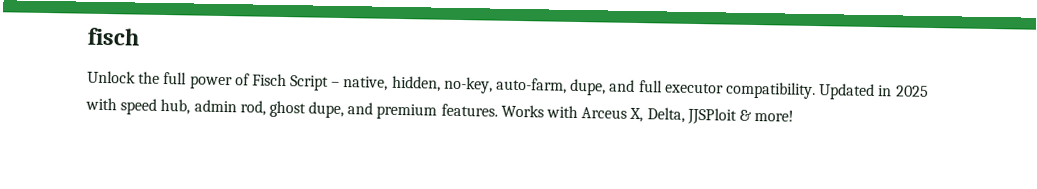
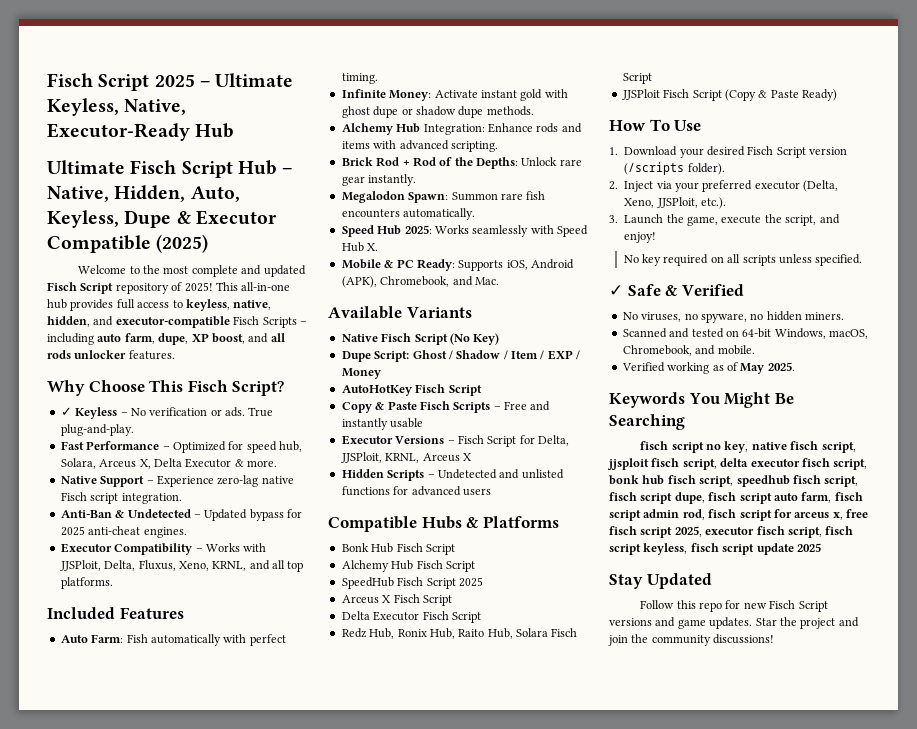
- fisch
- Unlock the full power of Fisch Script – native, hidden, no-key, auto-farm, dupe, and full executor compatibility. Updated in 2025 with speed hub, admin rod, ghost dupe, and premium features. Works with Arceus X, Delta, JJSPloit & more!
+ Fisch Script 2025 – Ultimate Keyless, Native, Executor-Ready Hub
+ Ultimate Fisch Script Hub – Native, Hidden, Auto, Keyless, Dupe & Executor Compatible (2025)
+ Welcome to the most complete and updated Fisch Script repository of 2025! This all-in-one hub provides full access to keyless, native, hidden, and executor-compatible Fisch Scripts – including auto farm, dupe, XP boost, and all rods unlocker features.
+ Why Choose This Fisch Script?
+ ✓ Keyless – No verification or ads. True plug-and-play.
+ Fast Performance – Optimized for speed hub, Solara, Arceus X, Delta Executor & more.
+ Native Support – Experience zero-lag native Fisch script integration.
+ Anti-Ban & Undetected – Updated bypass for 2025 anti-cheat engines.
+ Executor Compatibility – Works with JJSPloit, Delta, Fluxus, Xeno, KRNL, and all top platforms.
+ Included Features
+ Auto Farm: Fish automatically with perfect timing.
+ Infinite Money: Activate instant gold with ghost dupe or shadow dupe methods.
+ Alchemy Hub Integration: Enhance rods and items with advanced scripting.
+ Brick Rod + Rod of the Depths: Unlock rare gear instantly.
+ Megalodon Spawn: Summon rare fish encounters automatically.
+ Speed Hub 2025: Works seamlessly with Speed Hub X.
+ Mobile & PC Ready: Supports iOS, Android (APK), Chromebook, and Mac.
+ Available Variants
+ Native Fisch Script (No Key)
+ Dupe Script: Ghost / Shadow / Item / EXP / Money
+ AutoHotKey Fisch Script
+ Copy & Paste Fisch Scripts – Free and instantly usable
+ Executor Versions – Fisch Script for Delta, JJSPloit, KRNL, Arceus X
+ Hidden Scripts – Undetected and unlisted functions for advanced users
+ Compatible Hubs & Platforms
+ Bonk Hub Fisch Script
+ Alchemy Hub Fisch Script
+ SpeedHub Fisch Script 2025
+ Arceus X Fisch Script
+ Delta Executor Fisch Script
+ Redz Hub, Ronix Hub, Raito Hub, Solara Fisch Script
+ JJSPloit Fisch Script (Copy & Paste Ready)
+ How To Use
+ 1. Download your desired Fisch Script version (/scripts folder).
+ 2. Inject via your preferred executor (Delta, Xeno, JJSPloit, etc.).
+ 3. Launch the game, execute the script, and enjoy!
+ No key required on all scripts unless specified.
+ ✓ Safe & Verified
+ No viruses, no spyware, no hidden miners.
+ Scanned and tested on 64-bit Windows, macOS, Chromebook, and mobile.
+ Verified working as of May 2025.
+ Keywords You Might Be Searching
+ fisch script no key, native fisch script, jjsploit fisch script, delta executor fisch script, bonk hub fisch script, speedhub fisch script, fisch script dupe, fisch script auto farm, fisch script admin rod, fisch script for arceus x, free fisch script 2025, executor fisch script, fisch script keyless, fisch script update 2025
+ Stay Updated
+ Follow this repo for new Fisch Script versions and game updates. Star the project and join the community discussions!

